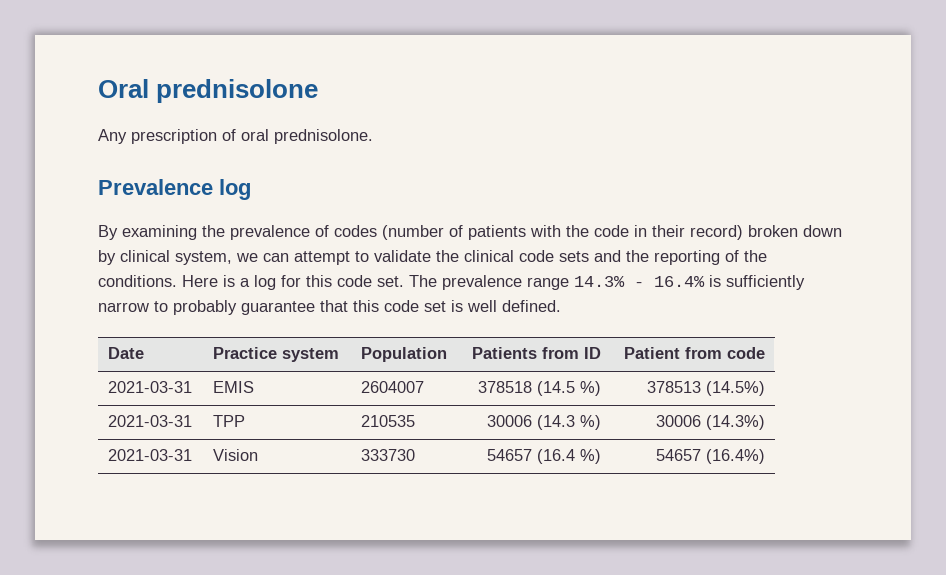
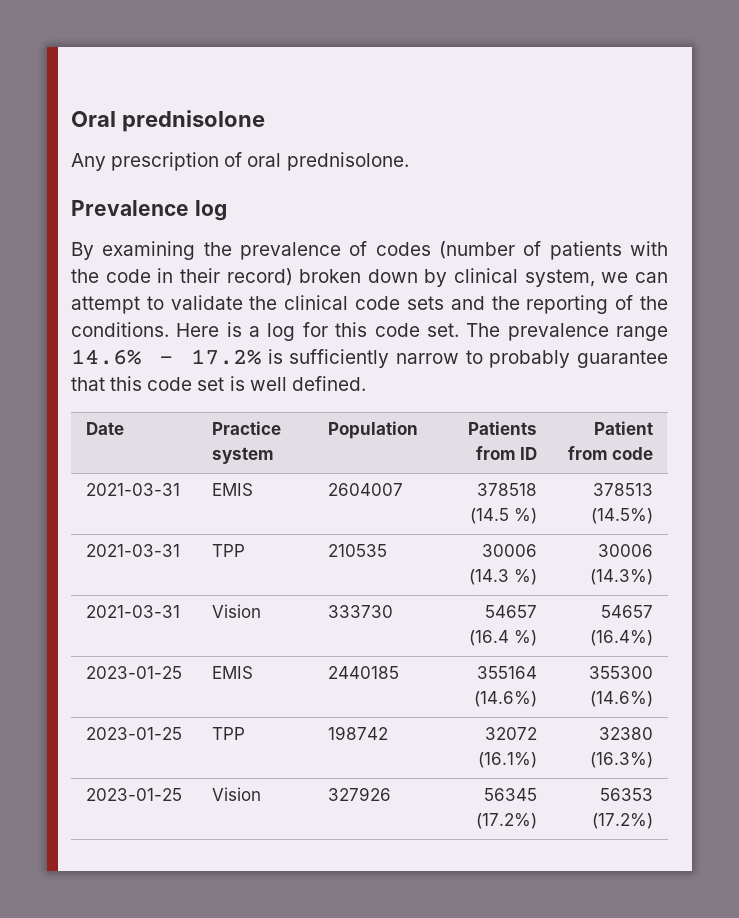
- The prevalence range 14.3% - 16.4% is sufficiently narrow to probably guarantee that this code set is well defined.
+ The prevalence range 14.6% - 17.2% is sufficiently narrow to probably guarantee that this code set is well defined.
+ 2023-01-25 | EMIS | 2440185 | 355164 (14.6%) | 355300 (14.6%)
+ 2023-01-25 | TPP | 198742 | 32072 (16.1%) | 32380 (16.3%)
+ 2023-01-25 | Vision | 327926 | 56345 (17.2%) | 56353 (17.2%)

